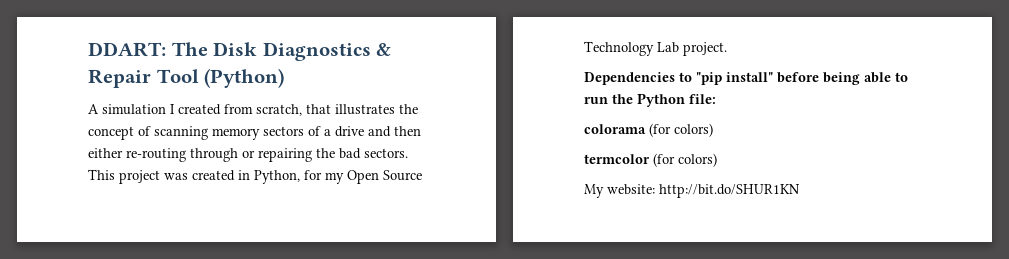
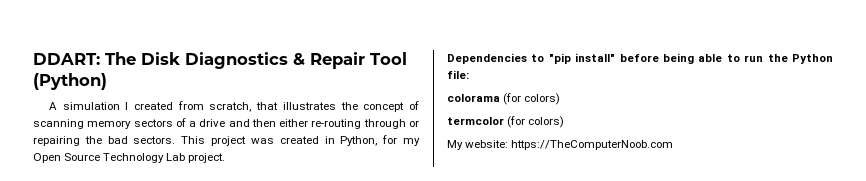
- My website: http://bit.do/SHUR1KN
+ My website: https://TheComputerNoob.com

